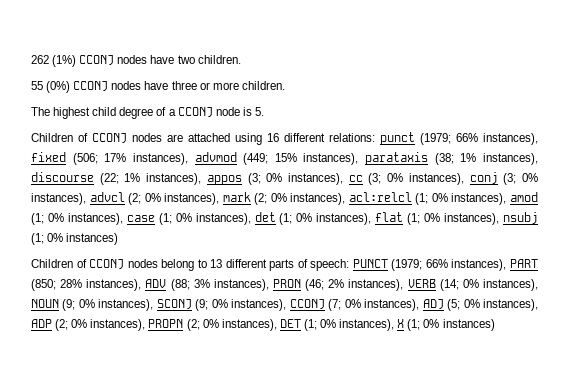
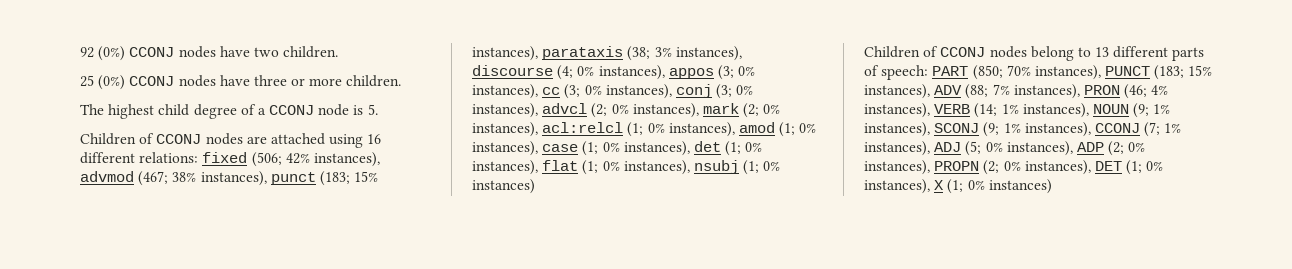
- 262 (1%) CCONJ nodes have two children.
+ 92 (0%) CCONJ nodes have two children.
- 55 (0%) CCONJ nodes have three or more children.
+ 25 (0%) CCONJ nodes have three or more children.
- punct (1979; 66% instances), fixed (506;
+ fixed (506;
- 17% instances), advmod (449;
+ 42% instances), advmod (467; 38% instances), punct (183;
- 1% instances), discourse (22; 1% instances), appos (3;
+ 3% instances), discourse (4; 0% instances), appos (3;
- Children of CCONJ nodes belong to 13 different parts of speech: PUNCT (1979; 66% instances), PART (850; 28% instances), ADV (88; 3% instances), PRON (46; 2% instances), VERB (14; 0% instances), NOUN (9; 0% instances), SCONJ (9; 0% instances), CCONJ (7; 0% instances), ADJ (5; 0% instances), ADP (2; 0% instances), PROPN (2; 0% instances), DET (1; 0% instances), X (1; 0% instances)
+ Children of CCONJ nodes belong to 13 different parts of speech: PART (850; 70% instances), PUNCT (183; 15% instances), ADV (88; 7% instances), PRON (46; 4% instances), VERB (14; 1% instances), NOUN (9; 1% instances), SCONJ (9; 1% instances), CCONJ (7; 1% instances), ADJ (5; 0% instances), ADP (2; 0% instances), PROPN (2; 0% instances), DET (1; 0% instances), X (1; 0% instances)

